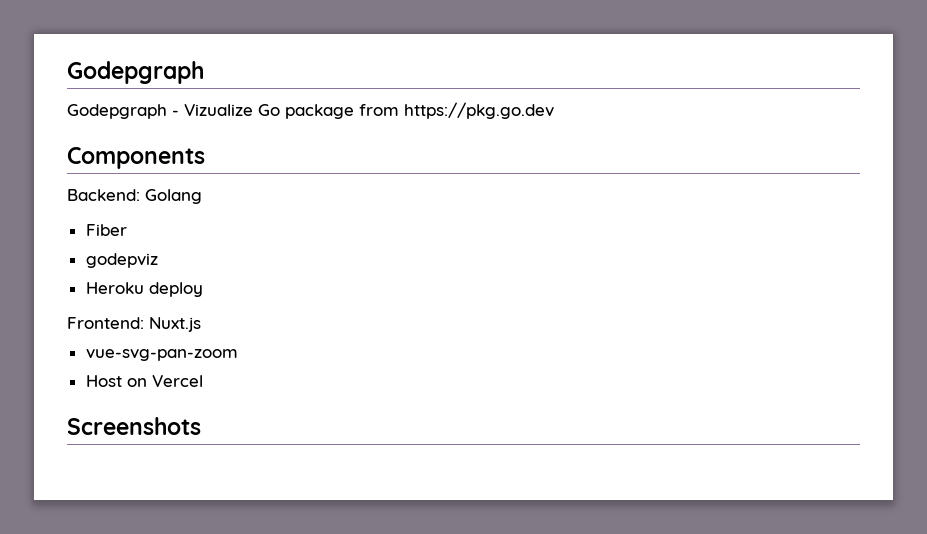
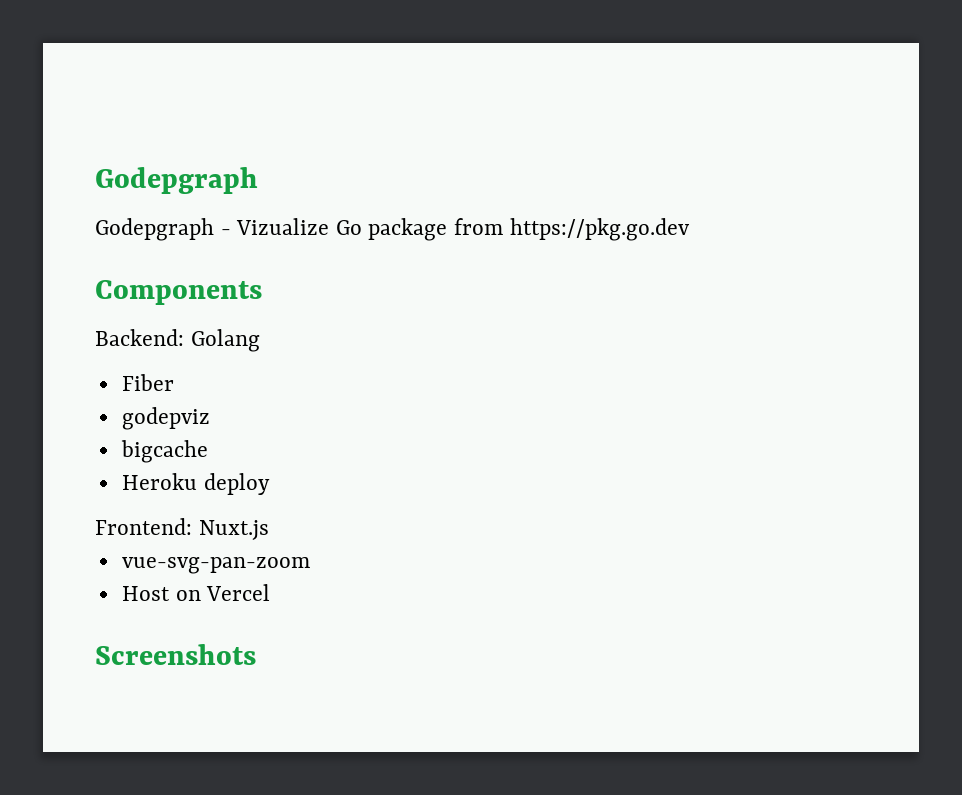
+ bigcache

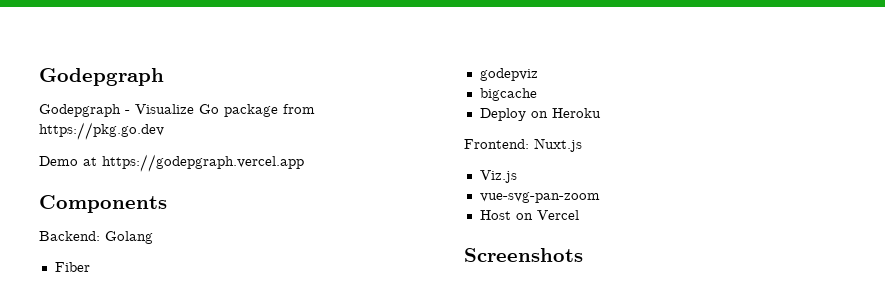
- Godepgraph - Vizualize Go package from https://pkg.go.dev
+ Godepgraph - Visualize Go package from https://pkg.go.dev
+ Demo at https://godepgraph.vercel.app
- Heroku deploy
+ Deploy on Heroku
+ Viz.js

